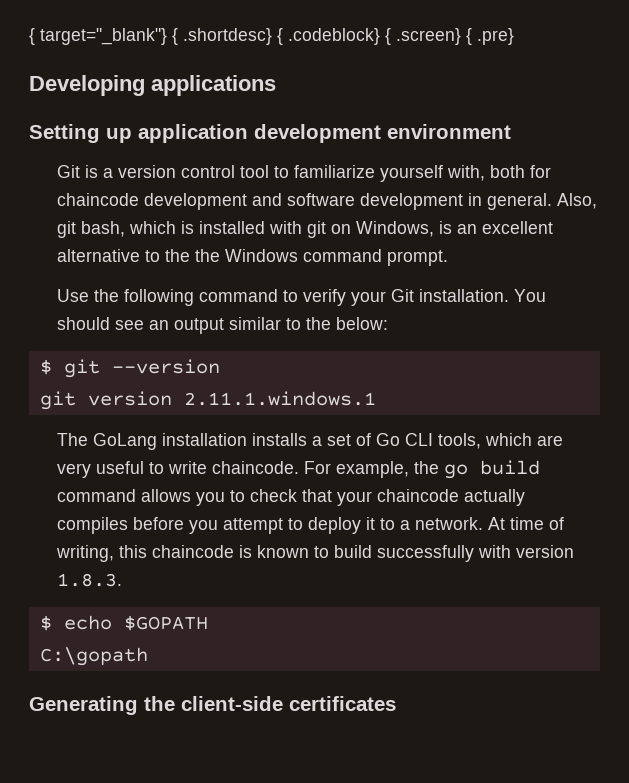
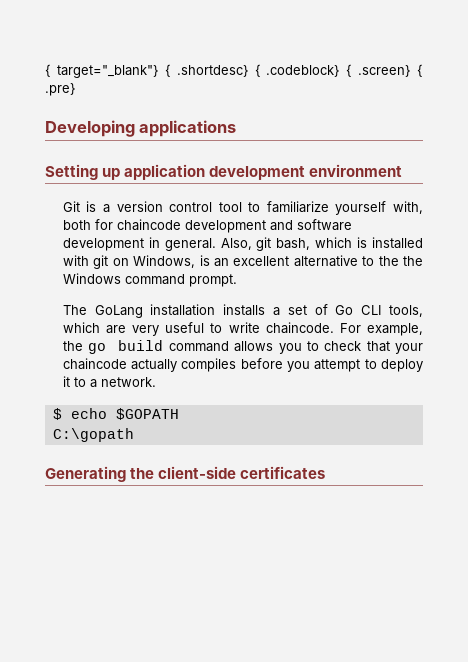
- Use the following command to verify your Git installation. You should see an output similar to the below:
- $ git --version
- git version 2.11.1.windows.1
- At time of writing, this chaincode is known to build successfully with version 1.8.3.

